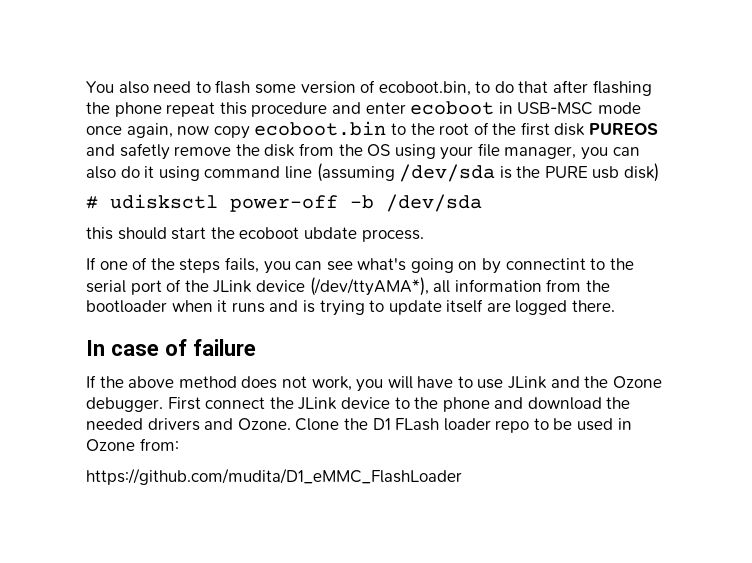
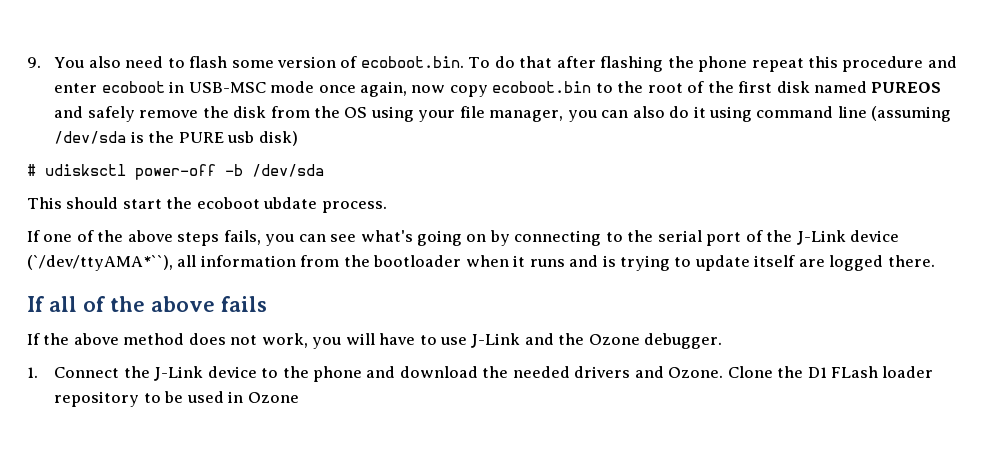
- You also need to flash some version of ecoboot.bin, to do that after flashing the phone repeat this procedure and enter ecoboot in USB-MSC mode once again, now copy ecoboot.bin to the root of the first disk PUREOS and safetly remove the disk from the OS using your file manager, you can also do it using command line (assuming /dev/sda is the PURE usb disk)
+ 9. You also need to flash some version of ecoboot.bin. To do that after flashing the phone repeat this procedure and enter ecoboot in USB-MSC mode once again, now copy ecoboot.bin to the root of the first disk named PUREOS and safely remove the disk from the OS using your file manager, you can also do it using command line (assuming /dev/sda is the PURE usb disk)
- this should start the ecoboot ubdate process.
+ This should start the ecoboot ubdate process.
- If one of the steps fails, you can see what's going on by connectint to the serial port of the JLink device (/dev/ttyAMA*), all information from the bootloader when it runs and is trying to update itself are logged there.
+ If one of the above steps fails, you can see what's going on by connecting to the serial port of the J-Link device (`/dev/ttyAMA*``), all information from the bootloader when it runs and is trying to update itself are logged there.
- In case of failure
+ If all of the above fails
- If the above method does not work, you will have to use JLink and the Ozone debugger. First connect the JLink device to the phone and download the needed drivers and Ozone.
+ If the above method does not work, you will have to use J-Link and the Ozone debugger.
+ 1. Connect the J-Link device to the phone and download the needed drivers and Ozone.
- Clone the D1 FLash loader repo to be used in Ozone from:
- https://github.com/mudita/D1_eMMC_FlashLoader
+ Clone the D1 FLash loader repository to be used in Ozone

